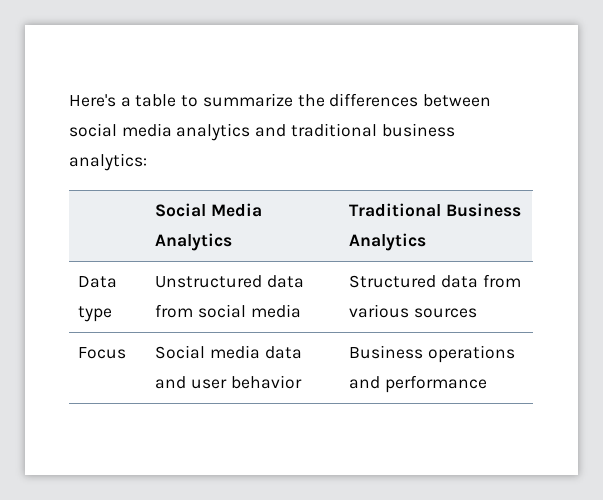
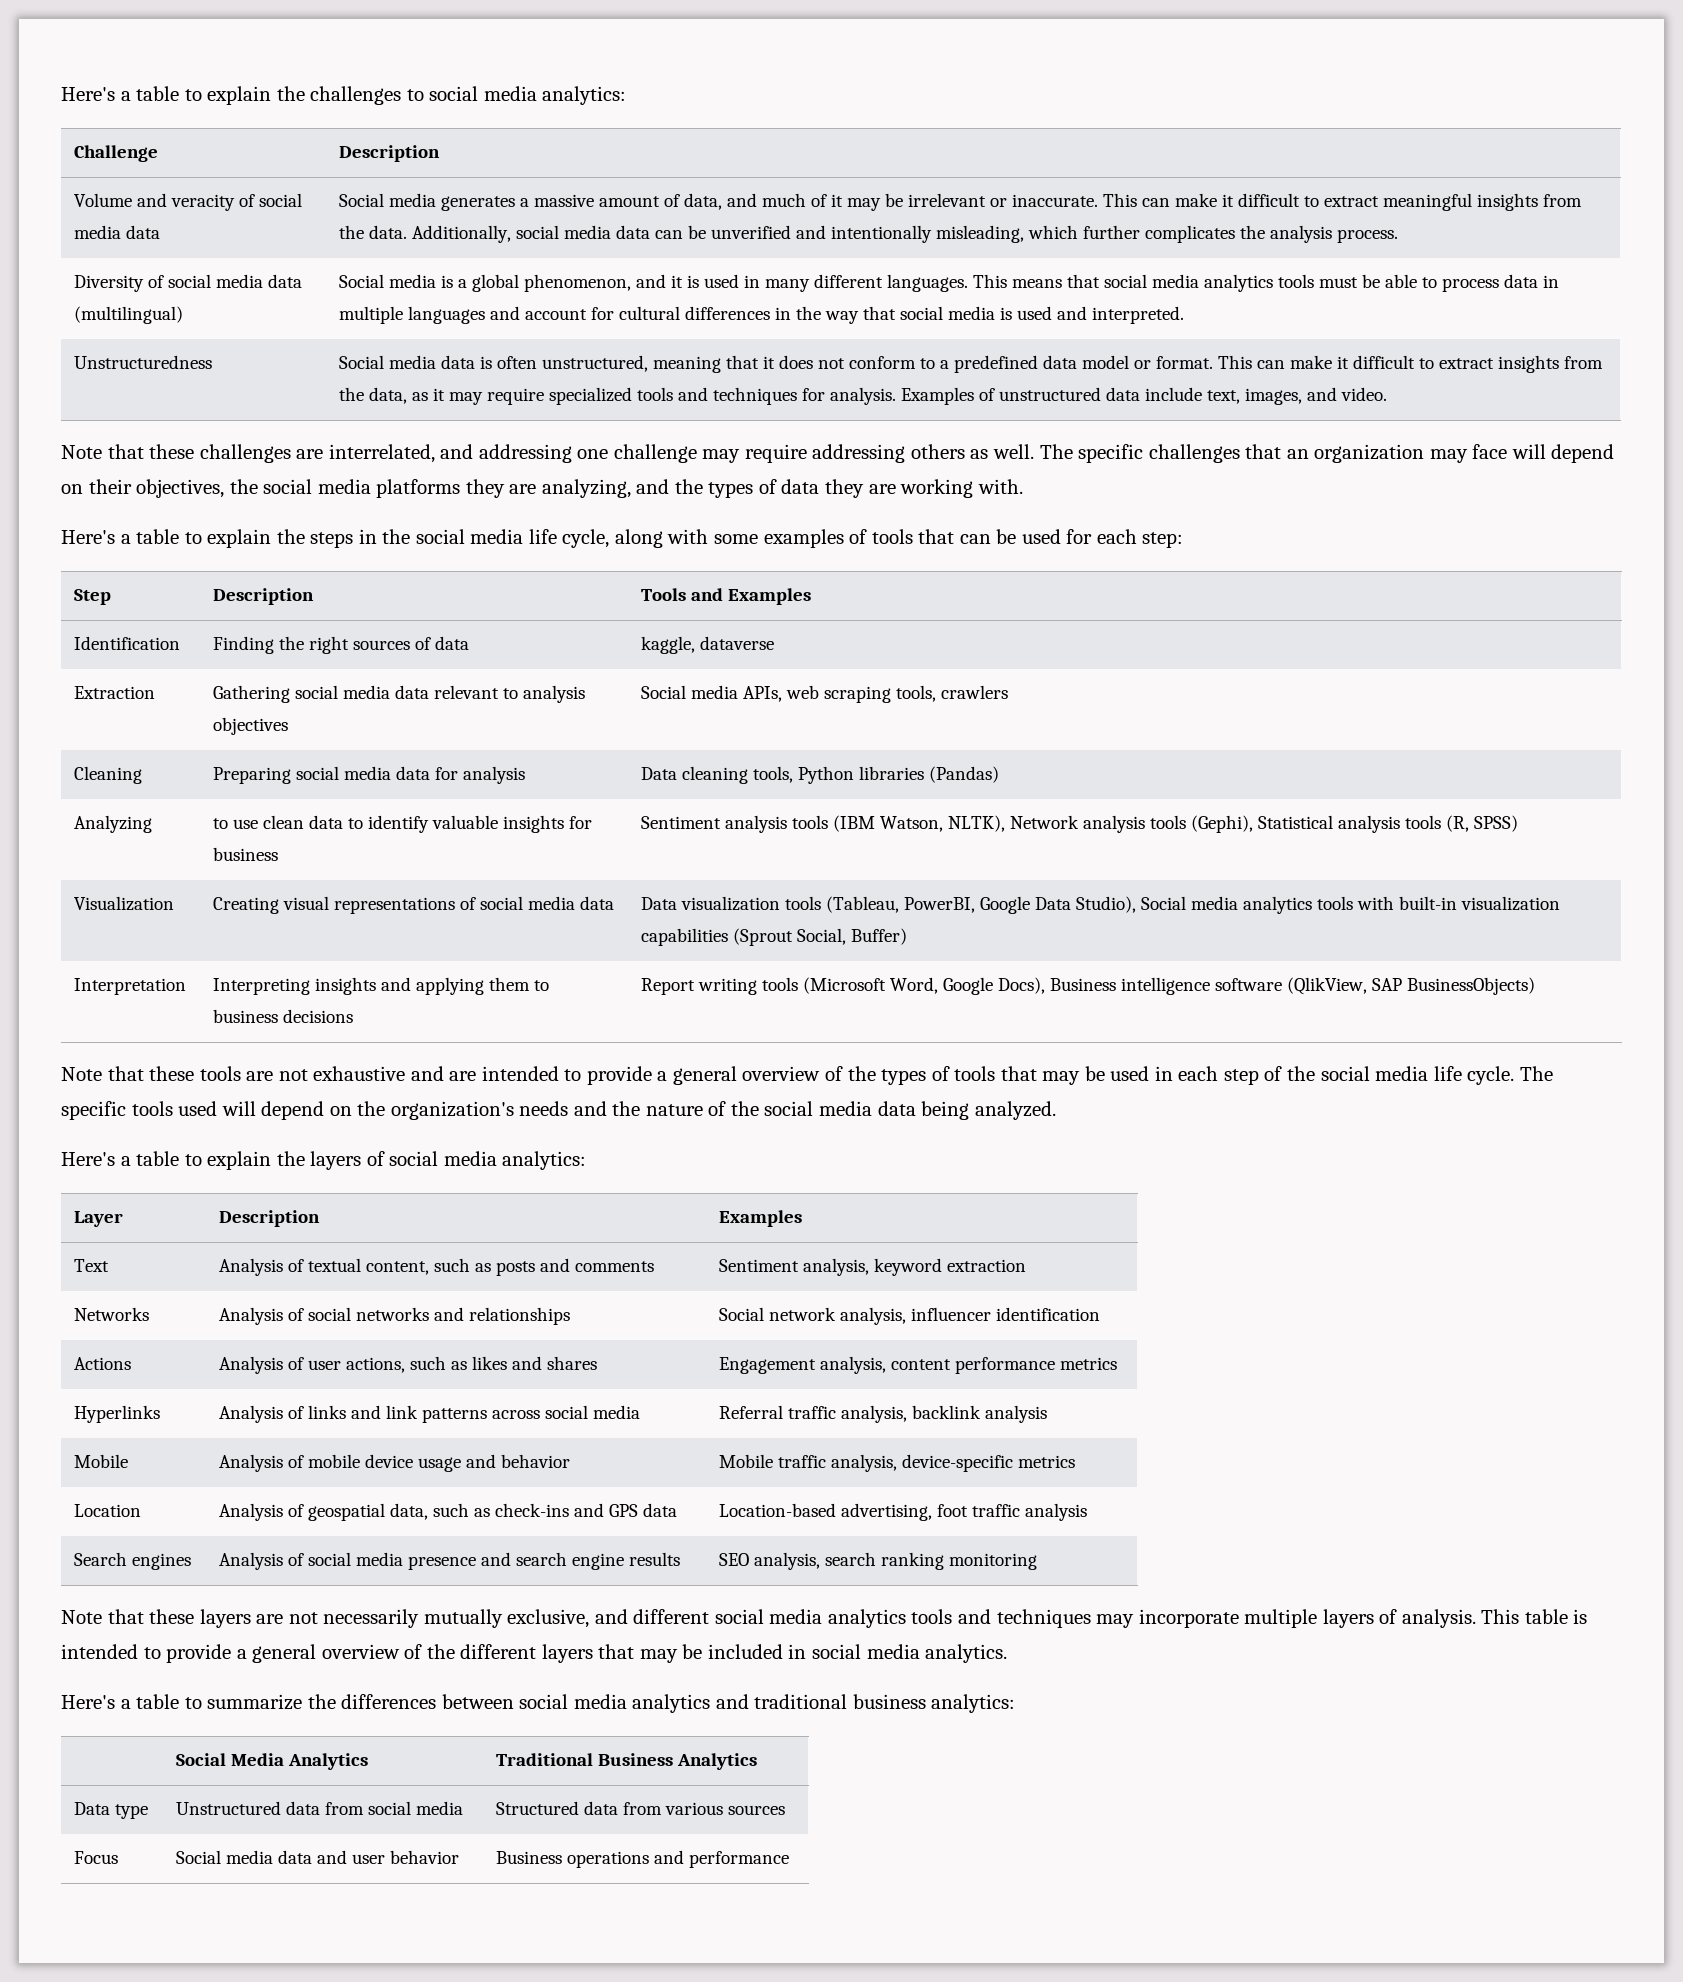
+ Here's a table to explain the challenges to social media analytics:
+ Challenge | Description
+ Volume and veracity of social media data | Social media generates a massive amount of data, and much of it may be irrelevant or inaccurate. This can make it difficult to extract meaningful insights from the data. Additionally, social media data can be unverified and intentionally misleading, which further complicates the analysis process.
+ Diversity of social media data (multilingual) | Social media is a global phenomenon, and it is used in many different languages. This means that social media analytics tools must be able to process data in multiple languages and account for cultural differences in the way that social media is used and interpreted.
+ Unstructuredness | Social media data is often unstructured, meaning that it does not conform to a predefined data model or format. This can make it difficult to extract insights from the data, as it may require specialized tools and techniques for analysis. Examples of unstructured data include text, images, and video.
+ Note that these challenges are interrelated, and addressing one challenge may require addressing others as well. The specific challenges that an organization may face will depend on their objectives, the social media platforms they are analyzing, and the types of data they are working with.
+ Here's a table to explain the steps in the social media life cycle, along with some examples of tools that can be used for each step:
+ Step | Description | Tools and Examples
+ Identification | Finding the right sources of data | kaggle, dataverse
+ Extraction | Gathering social media data relevant to analysis objectives | Social media APIs, web scraping tools, crawlers
+ Cleaning | Preparing social media data for analysis | Data cleaning tools, Python libraries (Pandas)
+ Analyzing | to use clean data to identify valuable insights for business | Sentiment analysis tools (IBM Watson, NLTK), Network analysis tools (Gephi), Statistical analysis tools (R, SPSS)
+ Visualization | Creating visual representations of social media data | Data visualization tools (Tableau, PowerBI, Google Data Studio), Social media analytics tools with built-in visualization capabilities (Sprout Social, Buffer)
+ Interpretation | Interpreting insights and applying them to business decisions | Report writing tools (Microsoft Word, Google Docs), Business intelligence software (QlikView, SAP BusinessObjects)
+ Note that these tools are not exhaustive and are intended to provide a general overview of the types of tools that may be used in each step of the social media life cycle. The specific tools used will depend on the organization's needs and the nature of the social media data being analyzed.
+ Here's a table to explain the layers of social media analytics:
+ Layer | Description | Examples
+ Text | Analysis of textual content, such as posts and comments | Sentiment analysis, keyword extraction
+ Networks | Analysis of social networks and relationships | Social network analysis, influencer identification
+ Actions | Analysis of user actions, such as likes and shares | Engagement analysis, content performance metrics
+ Hyperlinks | Analysis of links and link patterns across social media | Referral traffic analysis, backlink analysis
+ Mobile | Analysis of mobile device usage and behavior | Mobile traffic analysis, device-specific metrics
+ Location | Analysis of geospatial data, such as check-ins and GPS data | Location-based advertising, foot traffic analysis
+ Search engines | Analysis of social media presence and search engine results | SEO analysis, search ranking monitoring
+ Note that these layers are not necessarily mutually exclusive, and different social media analytics tools and techniques may incorporate multiple layers of analysis. This table is intended to provide a general overview of the different layers that may be included in social media analytics.

